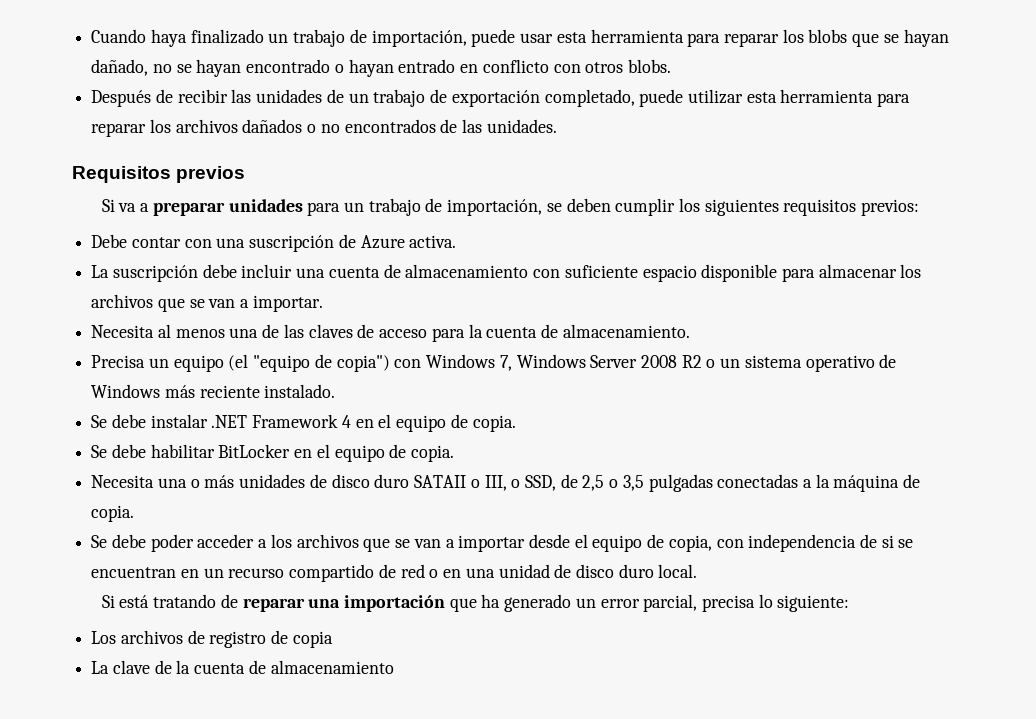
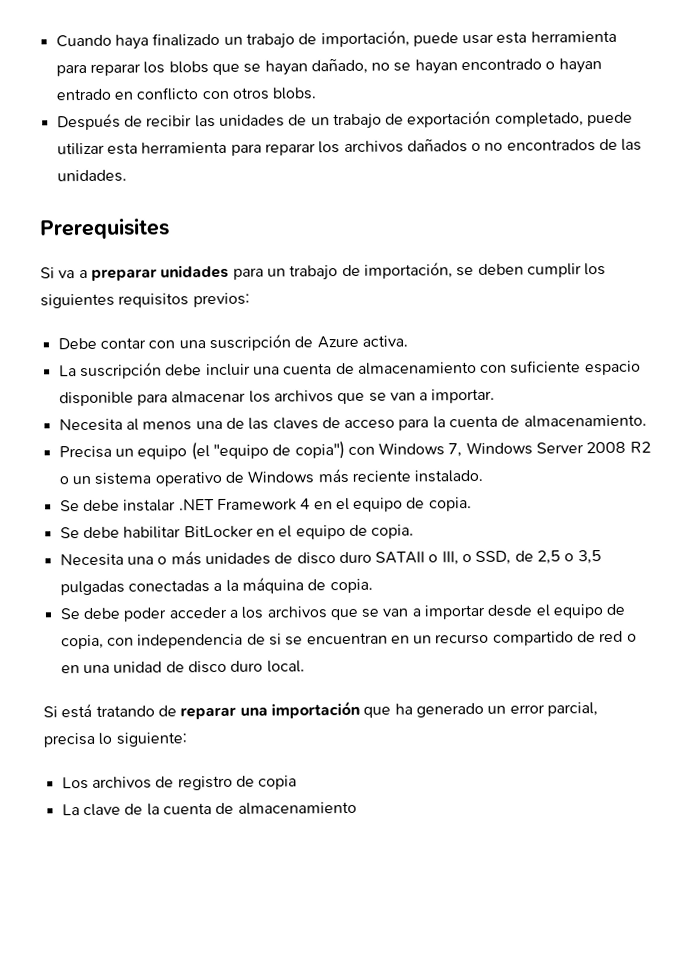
- Requisitos previos
+ Prerequisites

